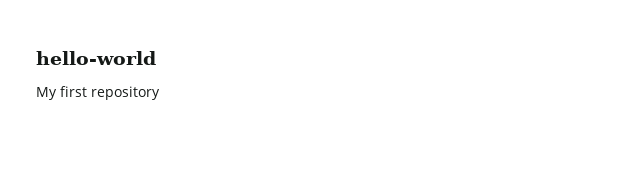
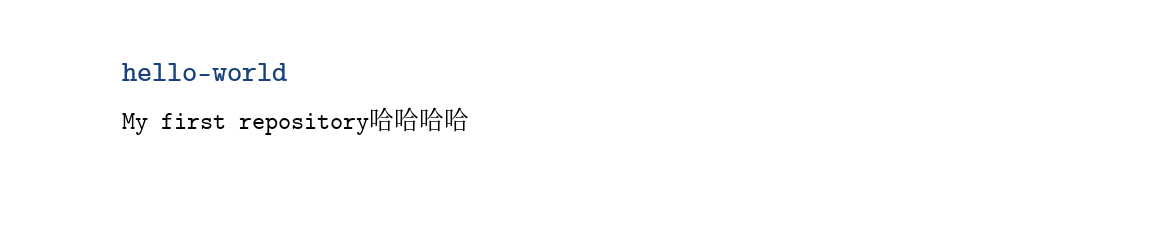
- My first repository
+ My first repository哈哈哈哈

